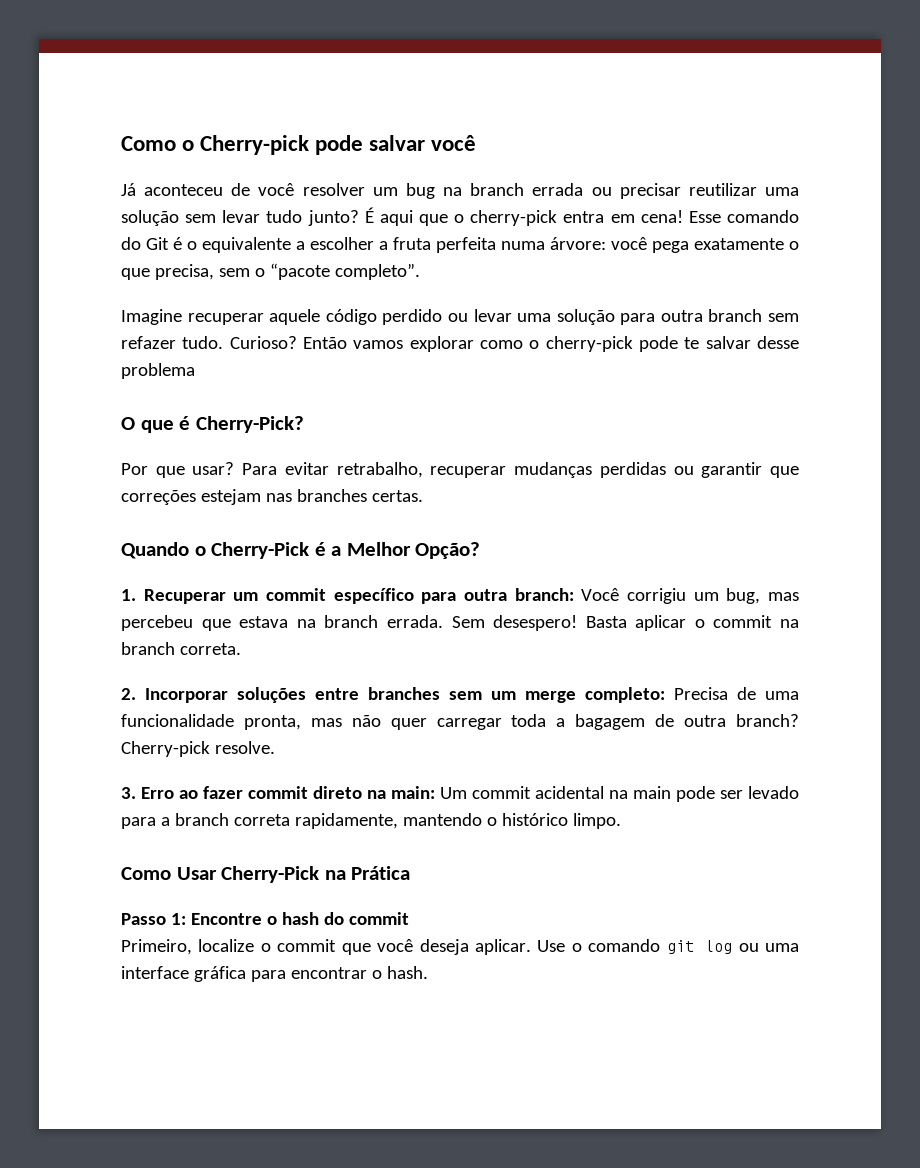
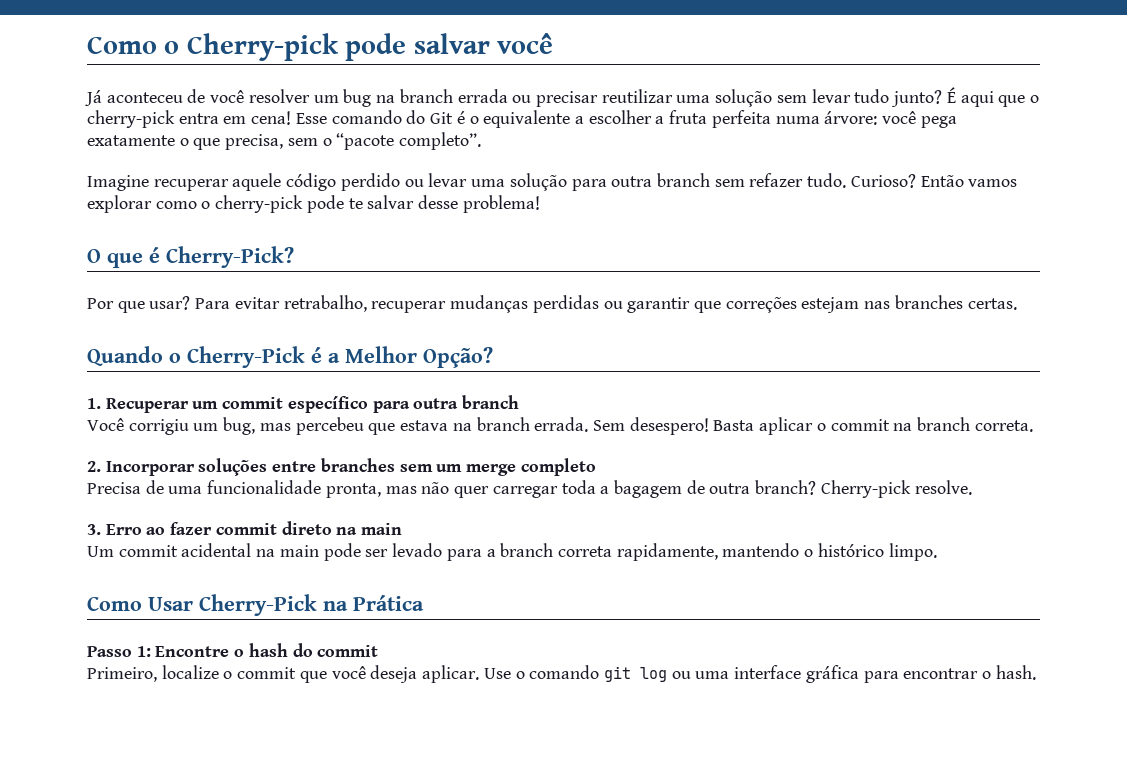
- Então vamos explorar como o cherry-pick pode te salvar desse problema
+ Então vamos explorar como o cherry-pick pode te salvar desse problema!
- 1. Recuperar um commit específico para outra branch: Você corrigiu um bug, mas percebeu que estava na branch errada.
+ 1. Recuperar um commit específico para outra branch
+ Você corrigiu um bug, mas percebeu que estava na branch errada.
- 2. Incorporar soluções entre branches sem um merge completo: Precisa de uma funcionalidade pronta, mas não quer carregar toda a bagagem de outra branch?
+ 2. Incorporar soluções entre branches sem um merge completo
+ Precisa de uma funcionalidade pronta, mas não quer carregar toda a bagagem de outra branch?
- 3. Erro ao fazer commit direto na main: Um commit acidental na main pode ser levado para a branch correta rapidamente, mantendo o histórico limpo.
+ 3. Erro ao fazer commit direto na main
+ Um commit acidental na main pode ser levado para a branch correta rapidamente, mantendo o histórico limpo.

